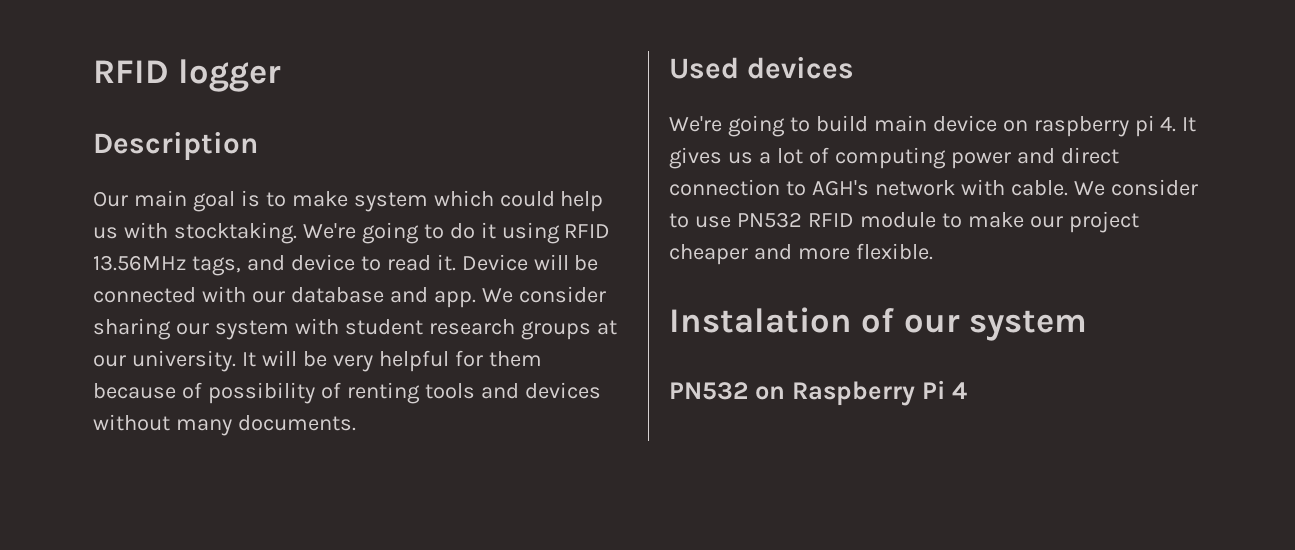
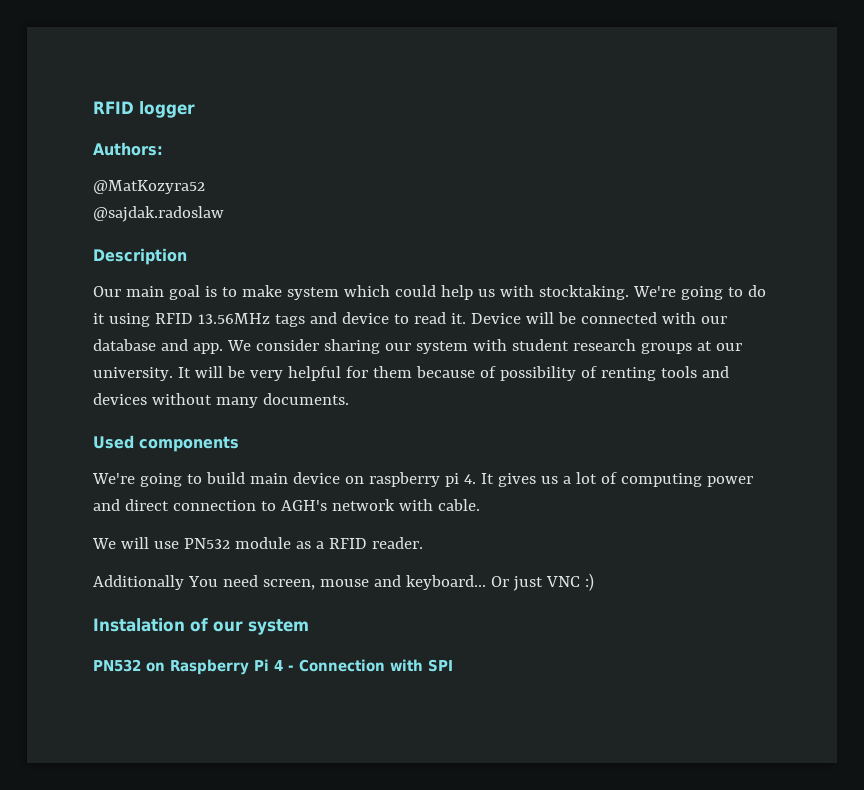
+ Authors:
+ @MatKozyra52
+ @sajdak.radoslaw
- We're going to do it using RFID 13.56MHz tags, and device to read it.
+ We're going to do it using RFID 13.56MHz tags and device to read it.
- Used devices
+ Used components
- We're going to build main device on raspberry pi 4. It gives us a lot of computing power and direct connection to AGH's network with cable. We consider to use PN532 RFID module to make our project cheaper and more flexible.
+ We're going to build main device on raspberry pi 4. It gives us a lot of computing power and direct connection to AGH's network with cable.
+ We will use PN532 module as a RFID reader.
+ Additionally You need screen, mouse and keyboard... Or just VNC :)
- PN532 on Raspberry Pi 4
+ PN532 on Raspberry Pi 4 - Connection with SPI

